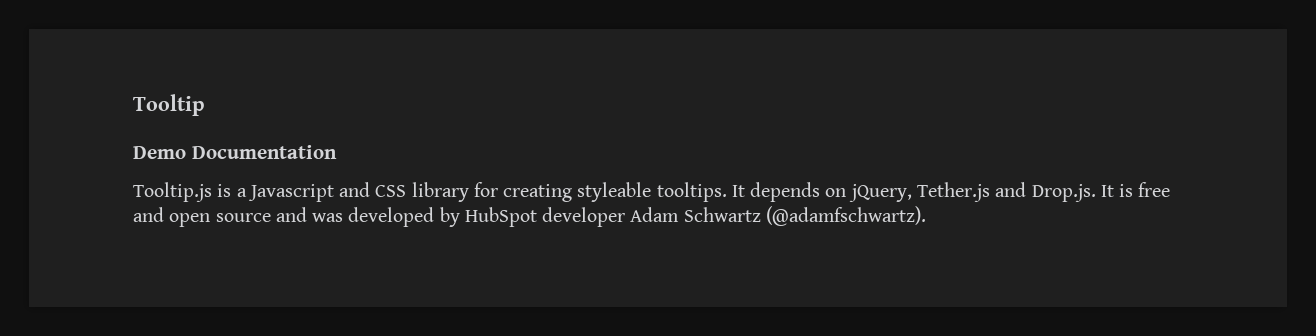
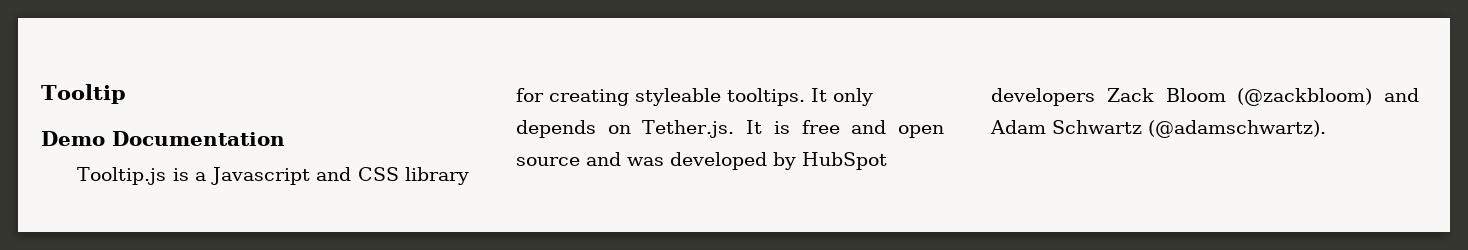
- It depends on jQuery, Tether.js and Drop.js. It is free and open source and was developed by HubSpot developer Adam Schwartz (@adamfschwartz).
+ It only depends on Tether.js. It is free and open source and was developed by HubSpot developers Zack Bloom (@zackbloom) and Adam Schwartz (@adamschwartz).

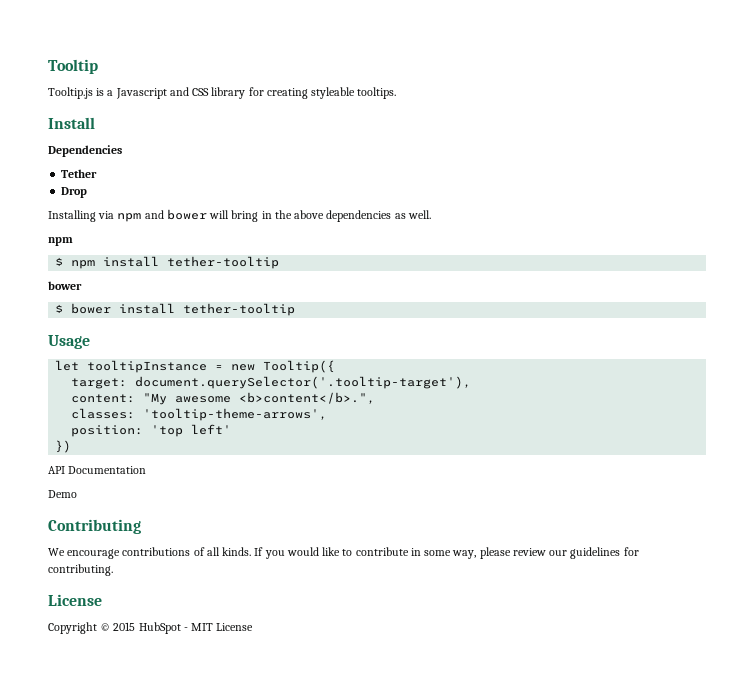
- Demo Documentation
- Tooltip.js is a Javascript and CSS library for creating styleable tooltips. It only depends on Tether.js. It is free and open source and was developed by HubSpot developers Zack Bloom (@zackbloom) and Adam Schwartz (@adamschwartz).
+ Tooltip.js is a Javascript and CSS library for creating styleable tooltips.
+ Install
+ Dependencies
+ Tether
+ Drop
+ Installing via npm and bower will bring in the above dependencies as well.
+ npm
+ $ npm install tether-tooltip
+ bower
+ $ bower install tether-tooltip
+ Usage
+ let tooltipInstance = new Tooltip({
+ target: document.querySelector('.tooltip-target'),
+ content: "My awesome <b>content</b>.",
+ classes: 'tooltip-theme-arrows',
+ position: 'top left'
+ })
+ API Documentation
+ Demo
+ Contributing
+ We encourage contributions of all kinds. If you would like to contribute in some way, please review our guidelines for contributing.
+ License
+ Copyright © 2015 HubSpot - MIT License

